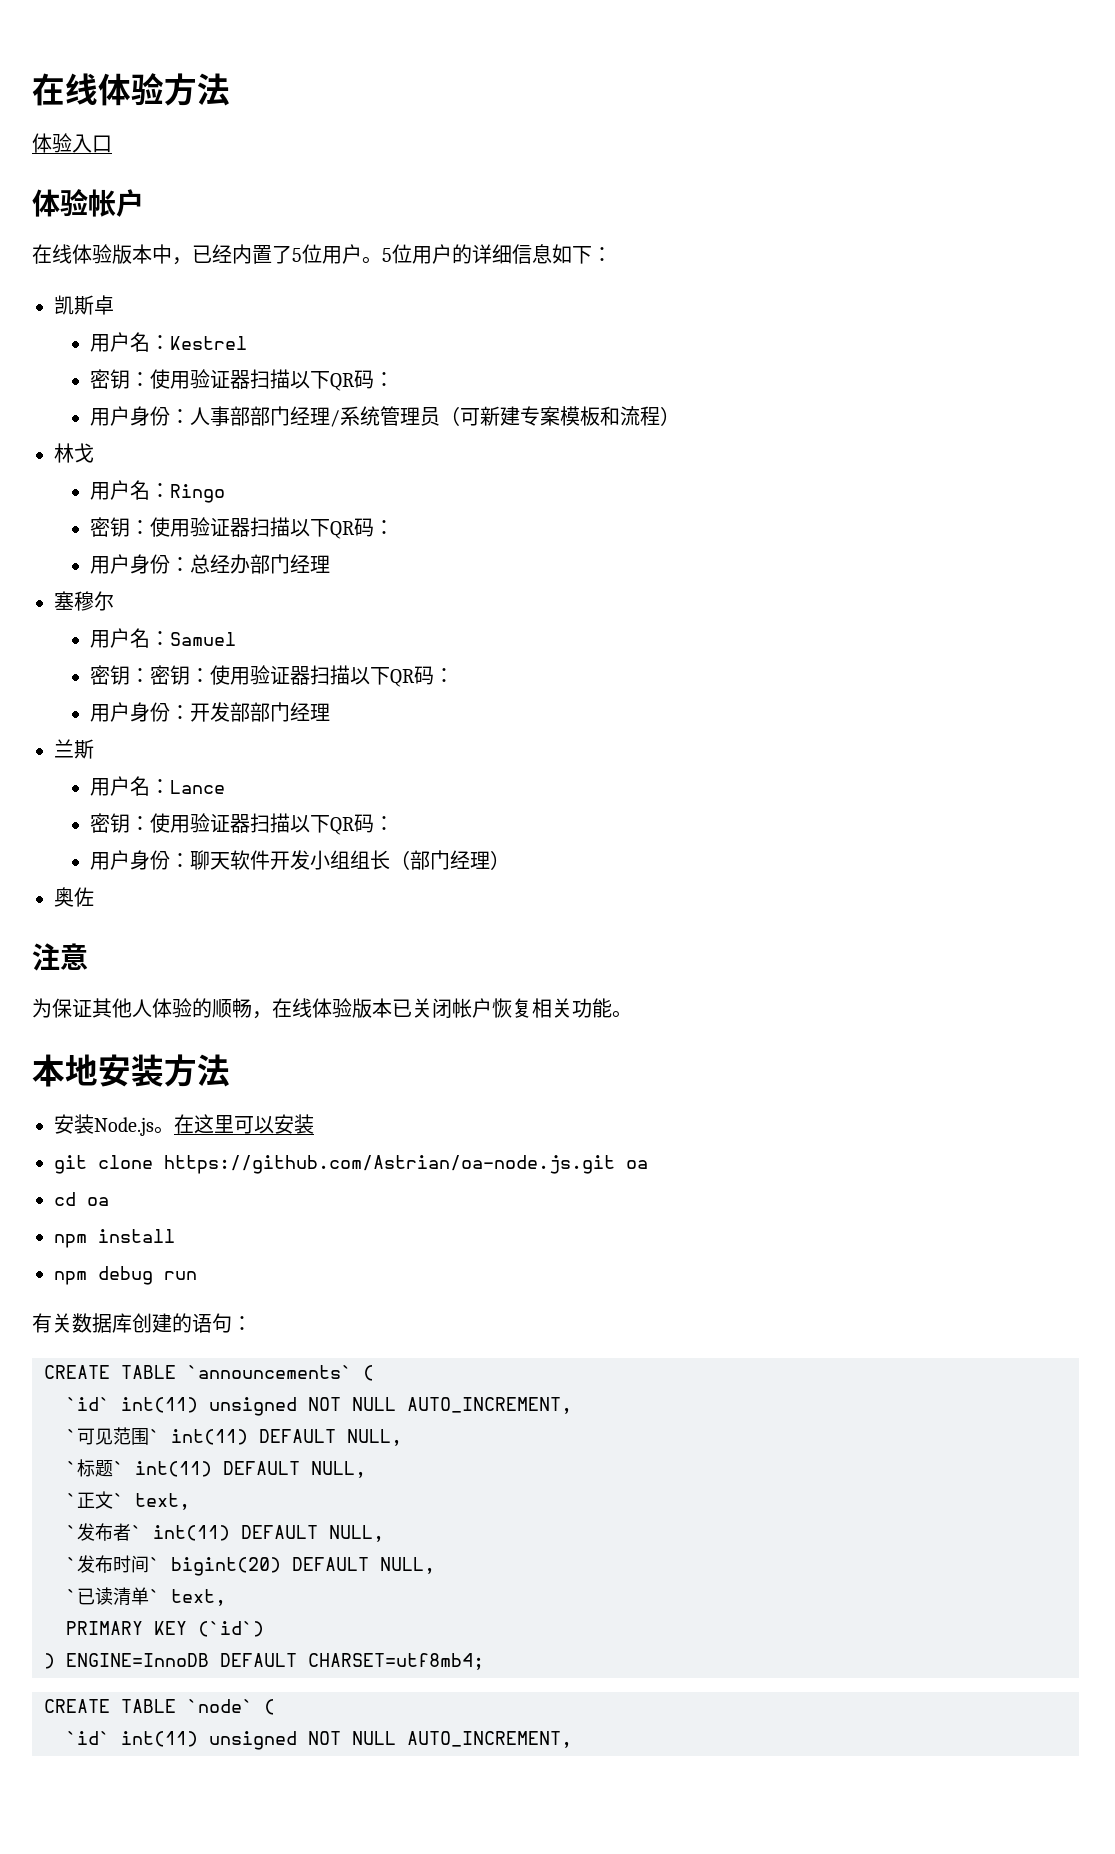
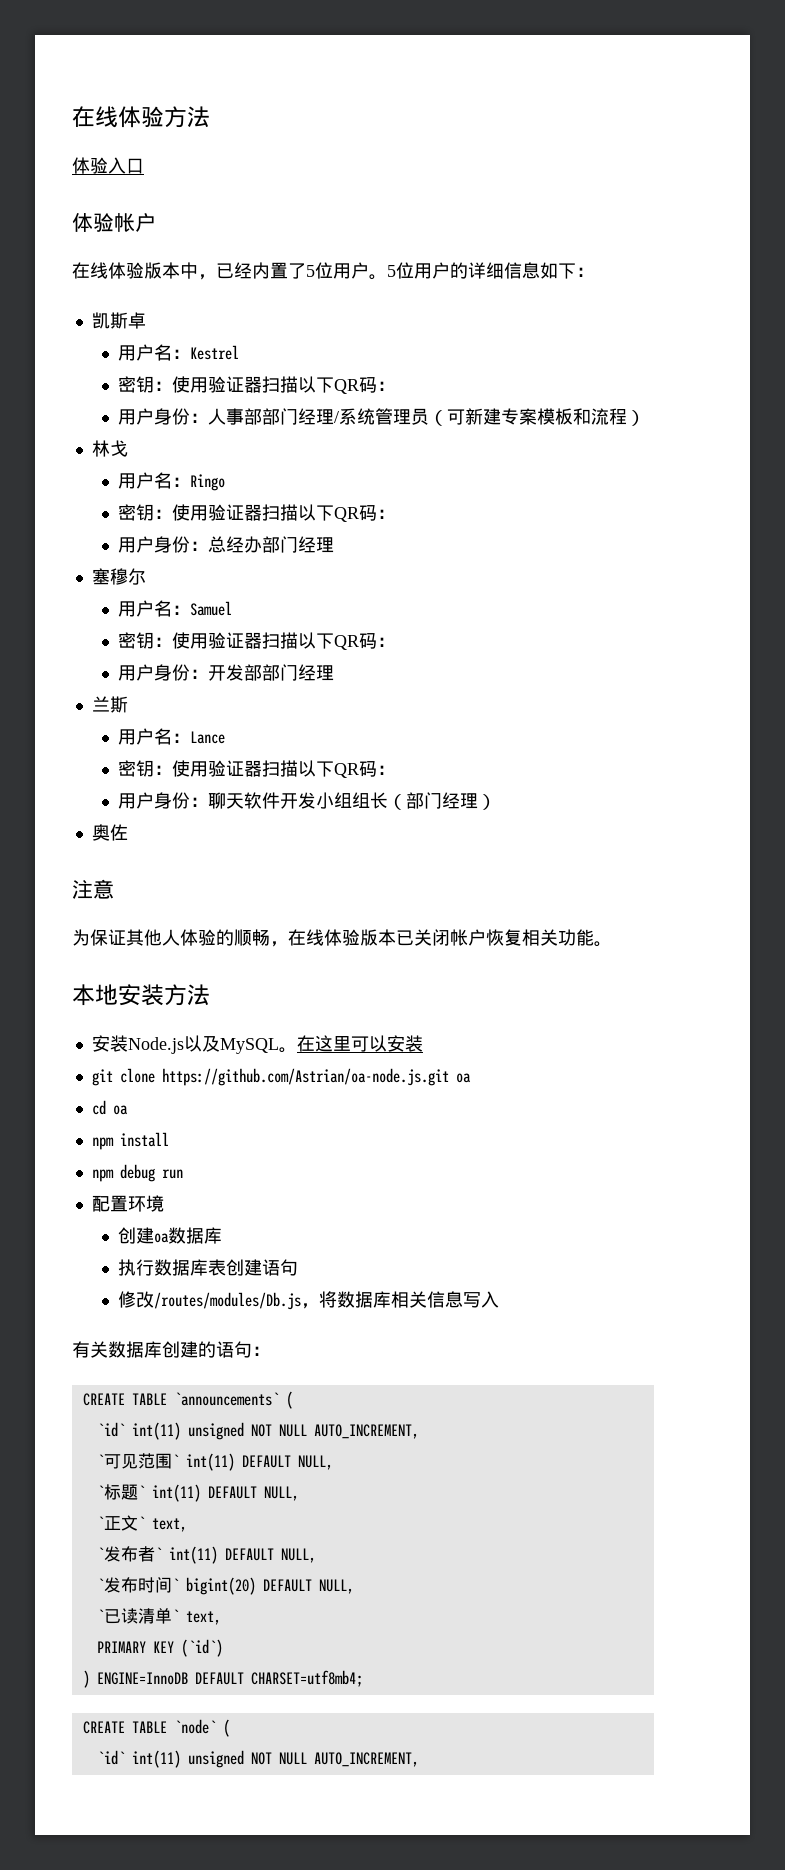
  用户名：Samuel
- 密钥：密钥：使用验证器扫描以下QR码：
+ 密钥：使用验证器扫描以下QR码：
- 安装Node.js。
+ 安装Node.js以及MySQL。
+ 配置环境
+ 创建oa数据库
+ 执行数据库表创建语句
+ 修改/routes/modules/Db.js，将数据库相关信息写入

